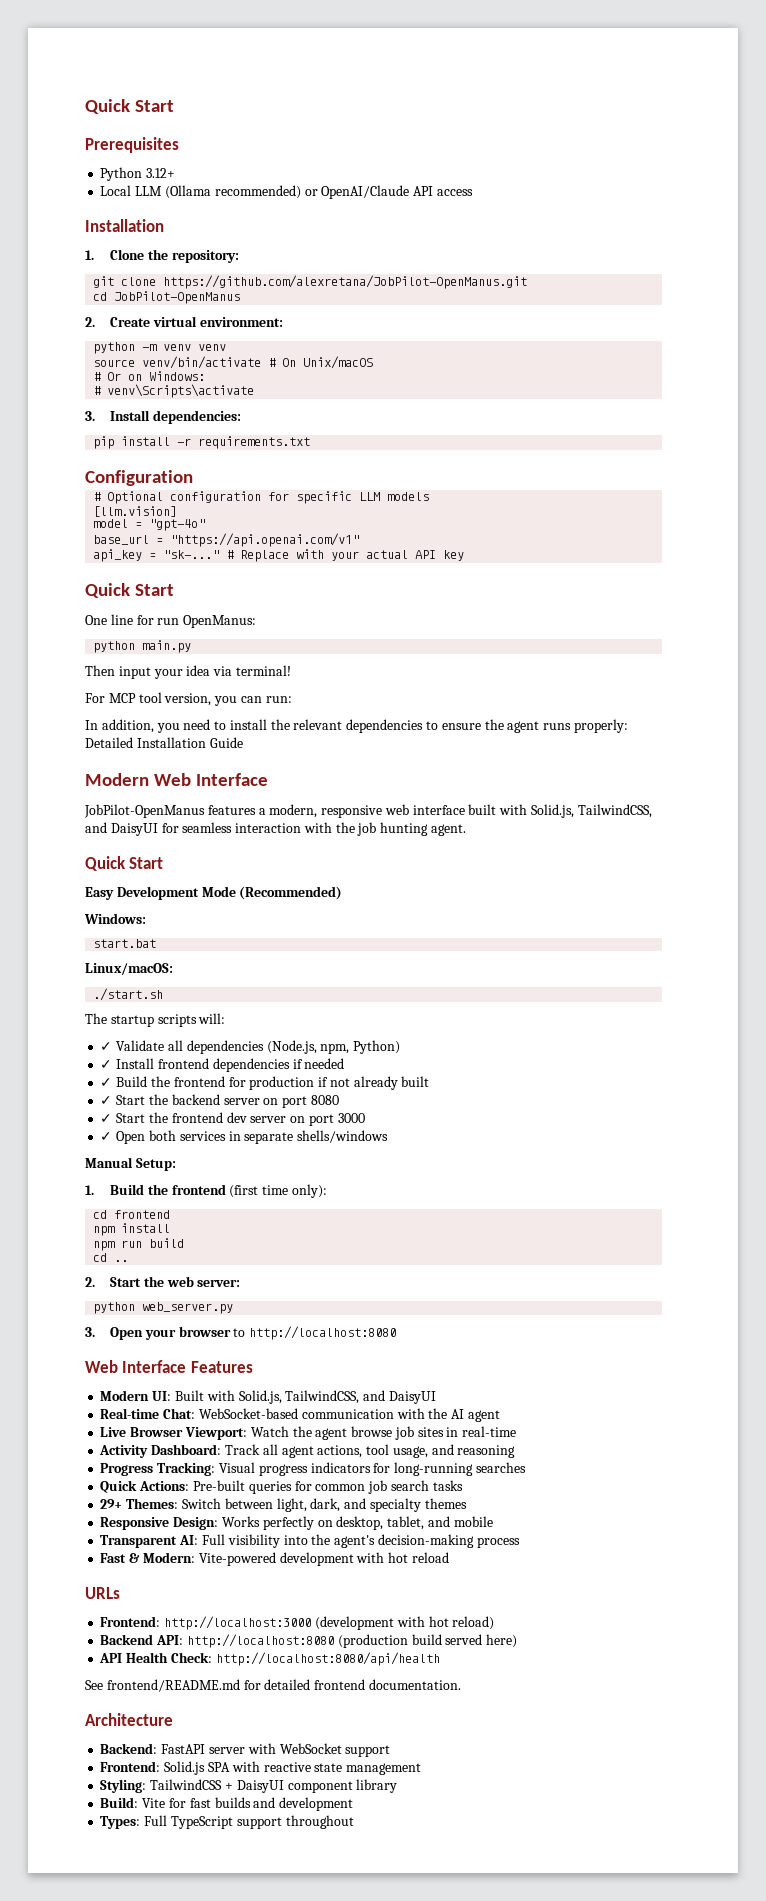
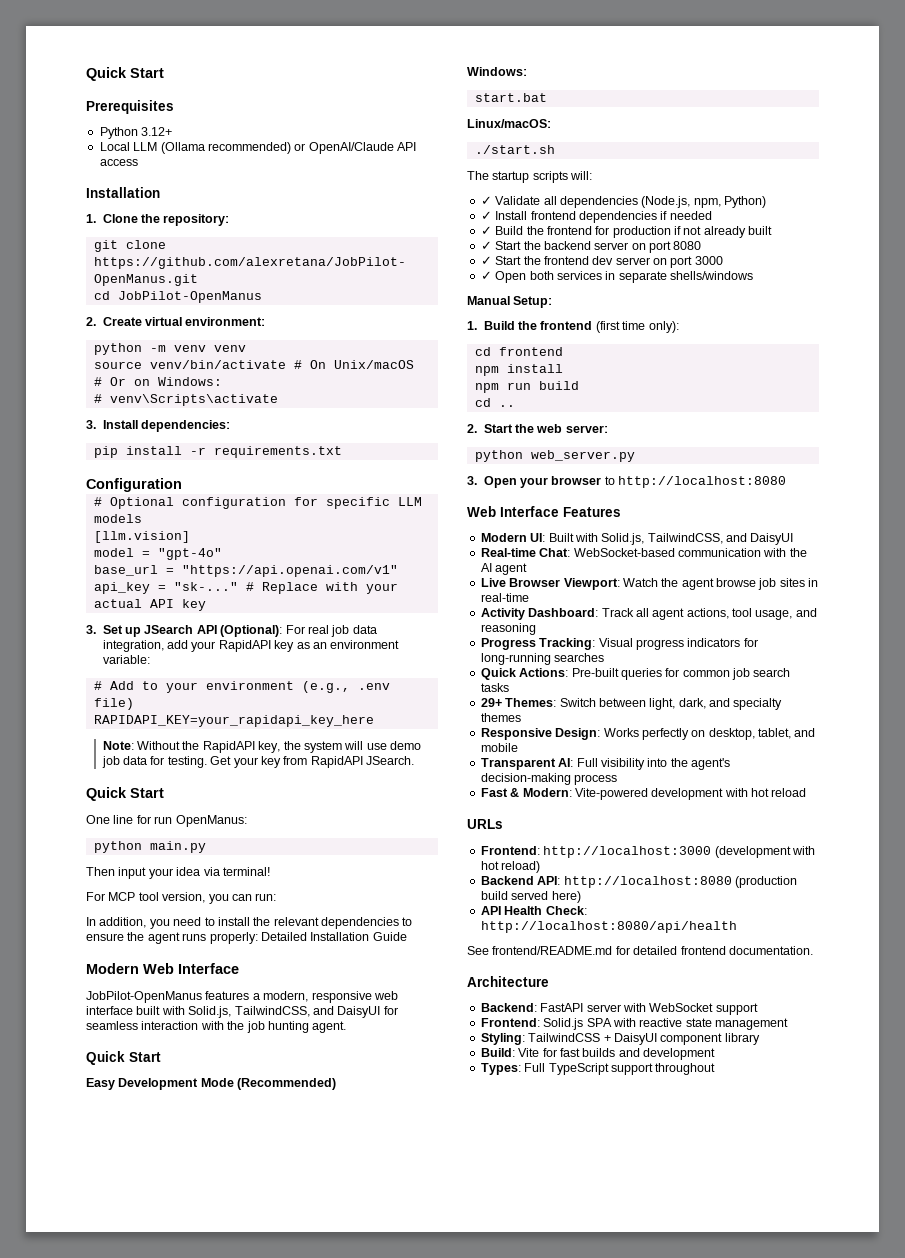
+ 3. Set up JSearch API (Optional): For real job data integration, add your RapidAPI key as an environment variable:
+ # Add to your environment (e.g., .env file)
+ RAPIDAPI_KEY=your_rapidapi_key_here
+ Note: Without the RapidAPI key, the system will use demo job data for testing. Get your key from RapidAPI JSearch.

